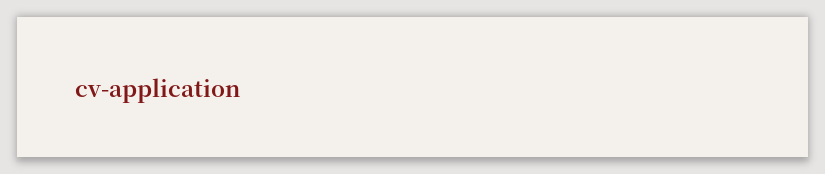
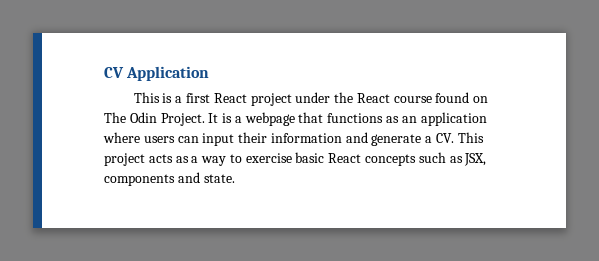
- cv-application
+ CV Application
+ This is a first React project under the React course found on The Odin Project. It is a webpage that functions as an application where users can input their information and generate a CV. This project acts as a way to exercise basic React concepts such as JSX, components and state.

